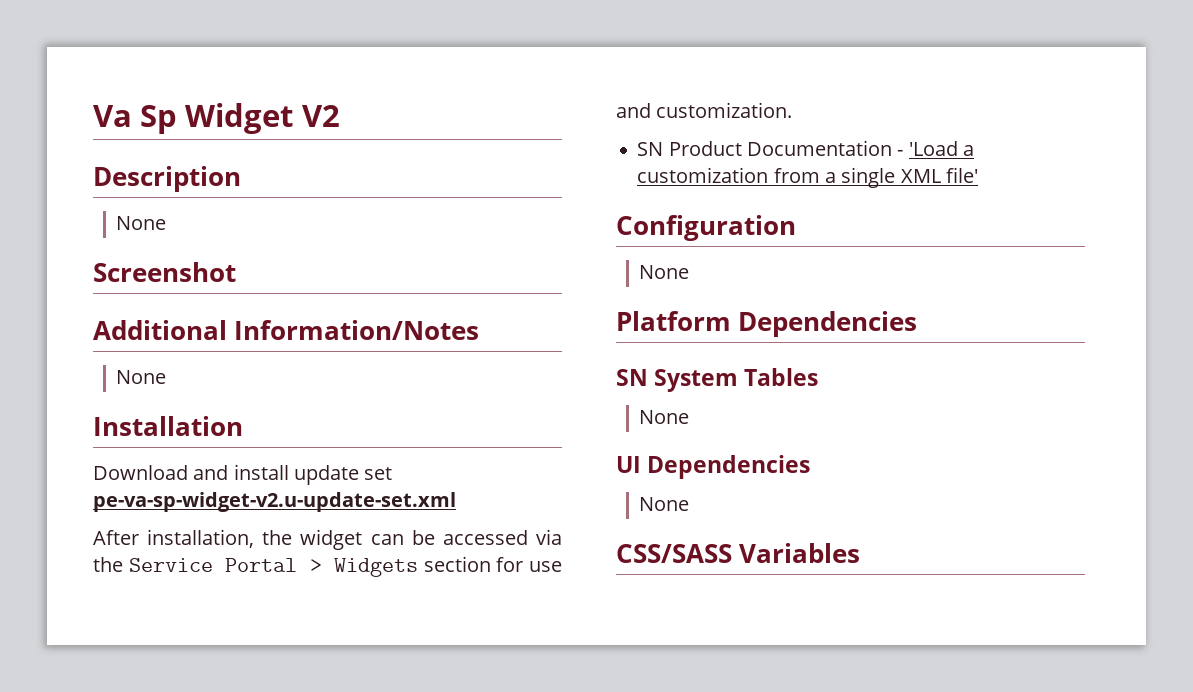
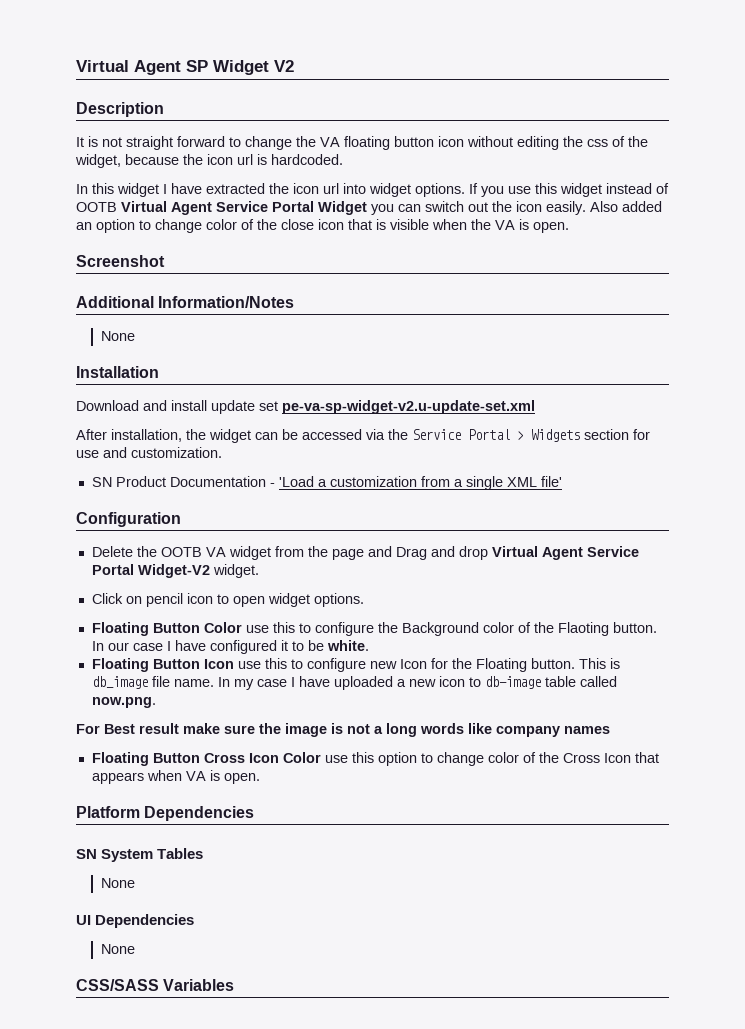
- Va Sp Widget V2
+ Virtual Agent SP Widget V2
  Description
- None
+ It is not straight forward to change the VA floating button icon without editing the css of the widget, because the icon url is hardcoded.
+ In this widget I have extracted the icon url into widget options. If you use this widget instead of OOTB Virtual Agent Service Portal Widget you can switch out the icon easily. Also added an option to change color of the close icon that is visible when the VA is open.
  Configuration
- None
+ Delete the OOTB VA widget from the page and Drag and drop Virtual Agent Service Portal Widget-V2 widget.
+ Click on pencil icon to open widget options.
+ Floating Button Color use this to configure the Background color of the Flaoting button. In our case I have configured it to be white.
+ Floating Button Icon use this to configure new Icon for the Floating button. This is db_image file name. In my case I have uploaded a new icon to db-image table called now.png.
+ For Best result make sure the image is not a long words like company names
+ Floating Button Cross Icon Color use this option to change color of the Cross Icon that appears when VA is open.

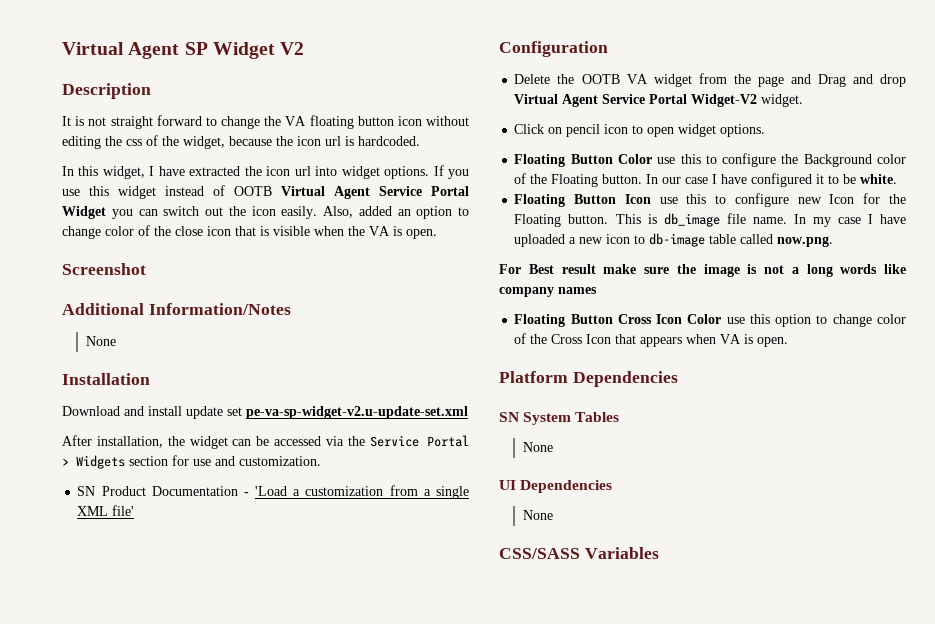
- In this widget I have extracted the icon url into widget options.
+ In this widget, I have extracted the icon url into widget options.
- Also added an option to change color of the close icon that is visible when the VA is open.
+ Also, added an option to change color of the close icon that is visible when the VA is open.
- Floating Button Color use this to configure the Background color of the Flaoting button.
+ Floating Button Color use this to configure the Background color of the Floating button.

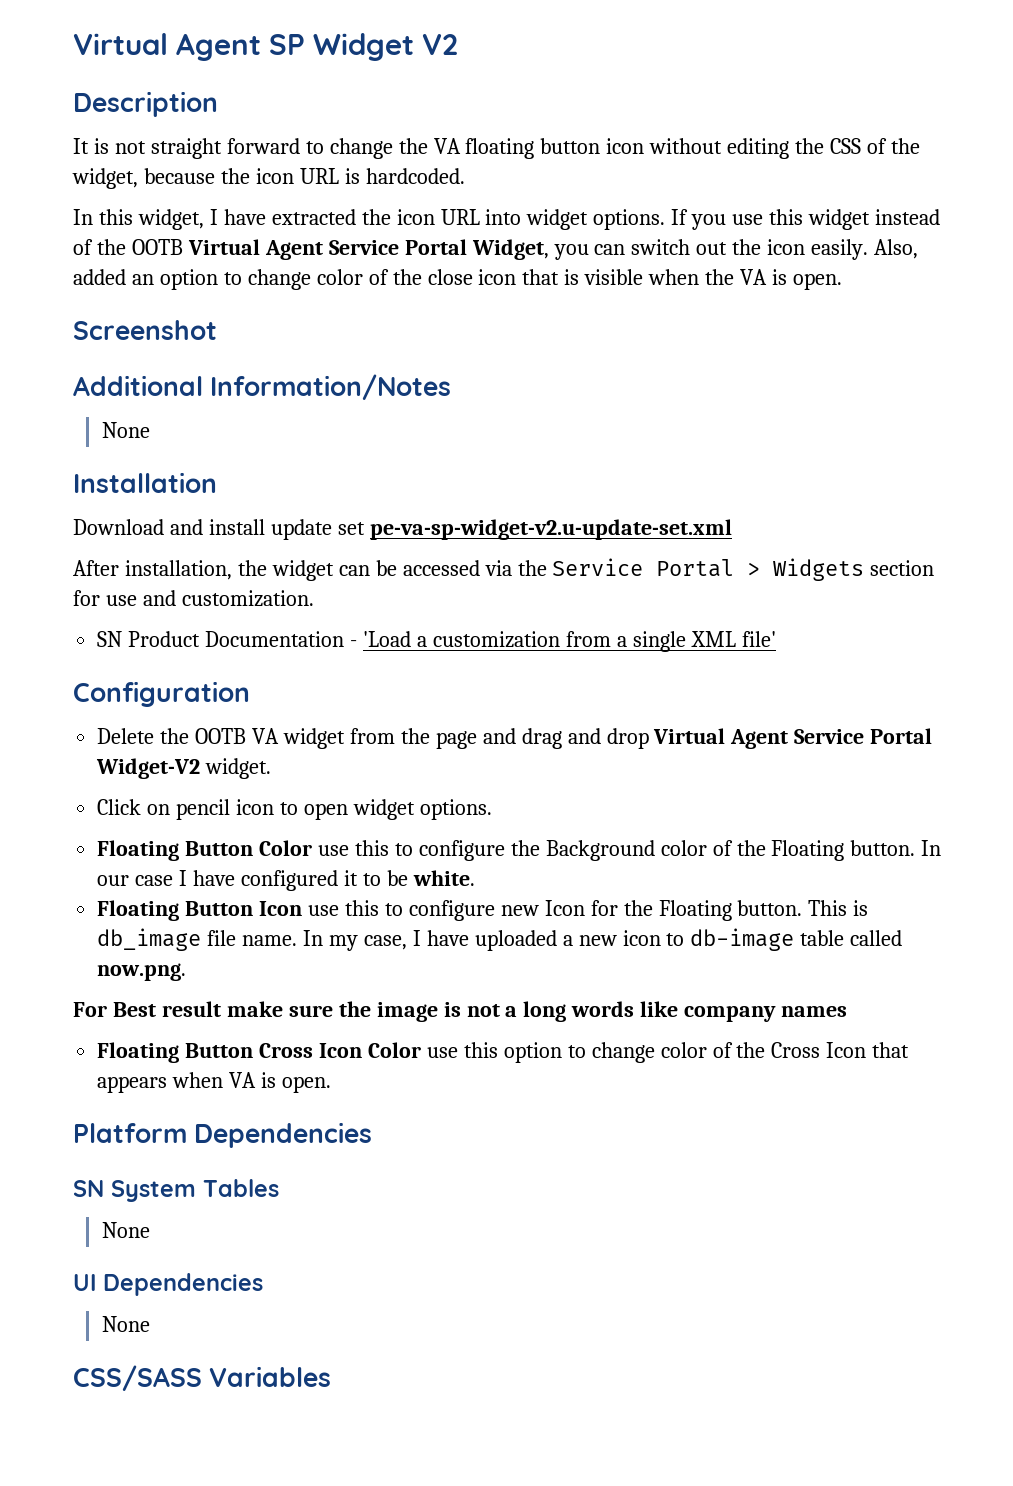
- It is not straight forward to change the VA floating button icon without editing the css of the widget, because the icon url is hardcoded.
+ It is not straight forward to change the VA floating button icon without editing the CSS of the widget, because the icon URL is hardcoded.
- In this widget, I have extracted the icon url into widget options.
+ In this widget, I have extracted the icon URL into widget options.
- If you use this widget instead of OOTB Virtual Agent Service Portal Widget you can switch out the icon easily.
+ If you use this widget instead of the OOTB Virtual Agent Service Portal Widget, you can switch out the icon easily.
- Delete the OOTB VA widget from the page and Drag and drop Virtual Agent Service Portal Widget-V2 widget.
+ Delete the OOTB VA widget from the page and drag and drop Virtual Agent Service Portal Widget-V2 widget.
- In my case I have uploaded a new icon to db-image table called now.png.
+ In my case, I have uploaded a new icon to db-image table called now.png.

